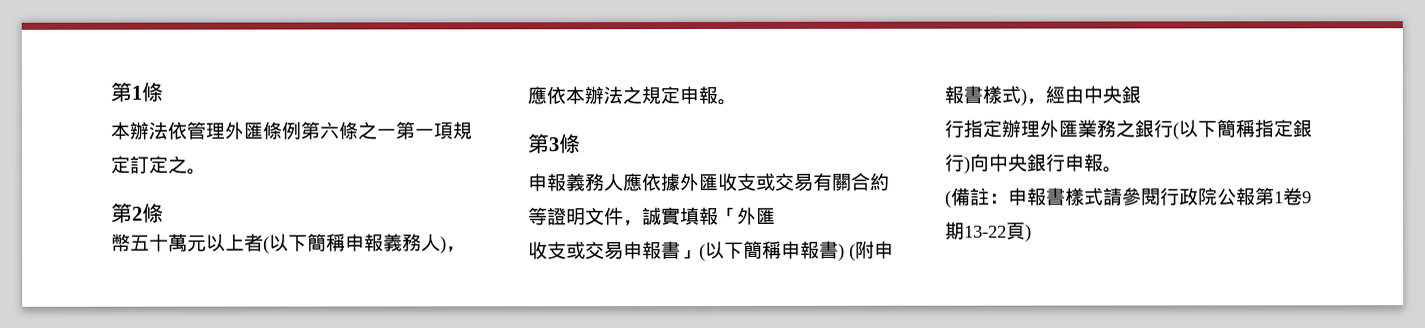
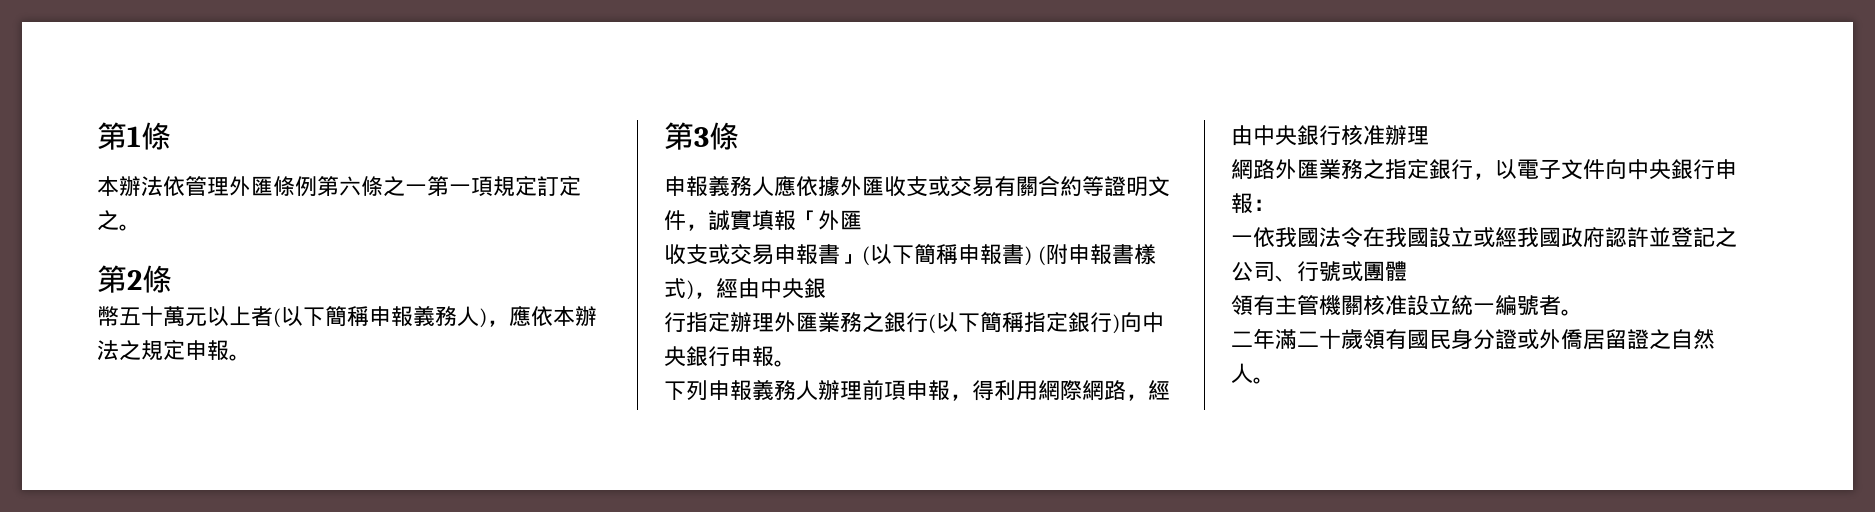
- (備註：申報書樣式請參閱行政院公報第1卷9期13-22頁)
+ 下列申報義務人辦理前項申報，得利用網際網路，經由中央銀行核准辦理
+ 網路外匯業務之指定銀行，以電子文件向中央銀行申報：
+ 一依我國法令在我國設立或經我國政府認許並登記之公司、行號或團體
+ 領有主管機關核准設立統一編號者。
+ 二年滿二十歲領有國民身分證或外僑居留證之自然人。

